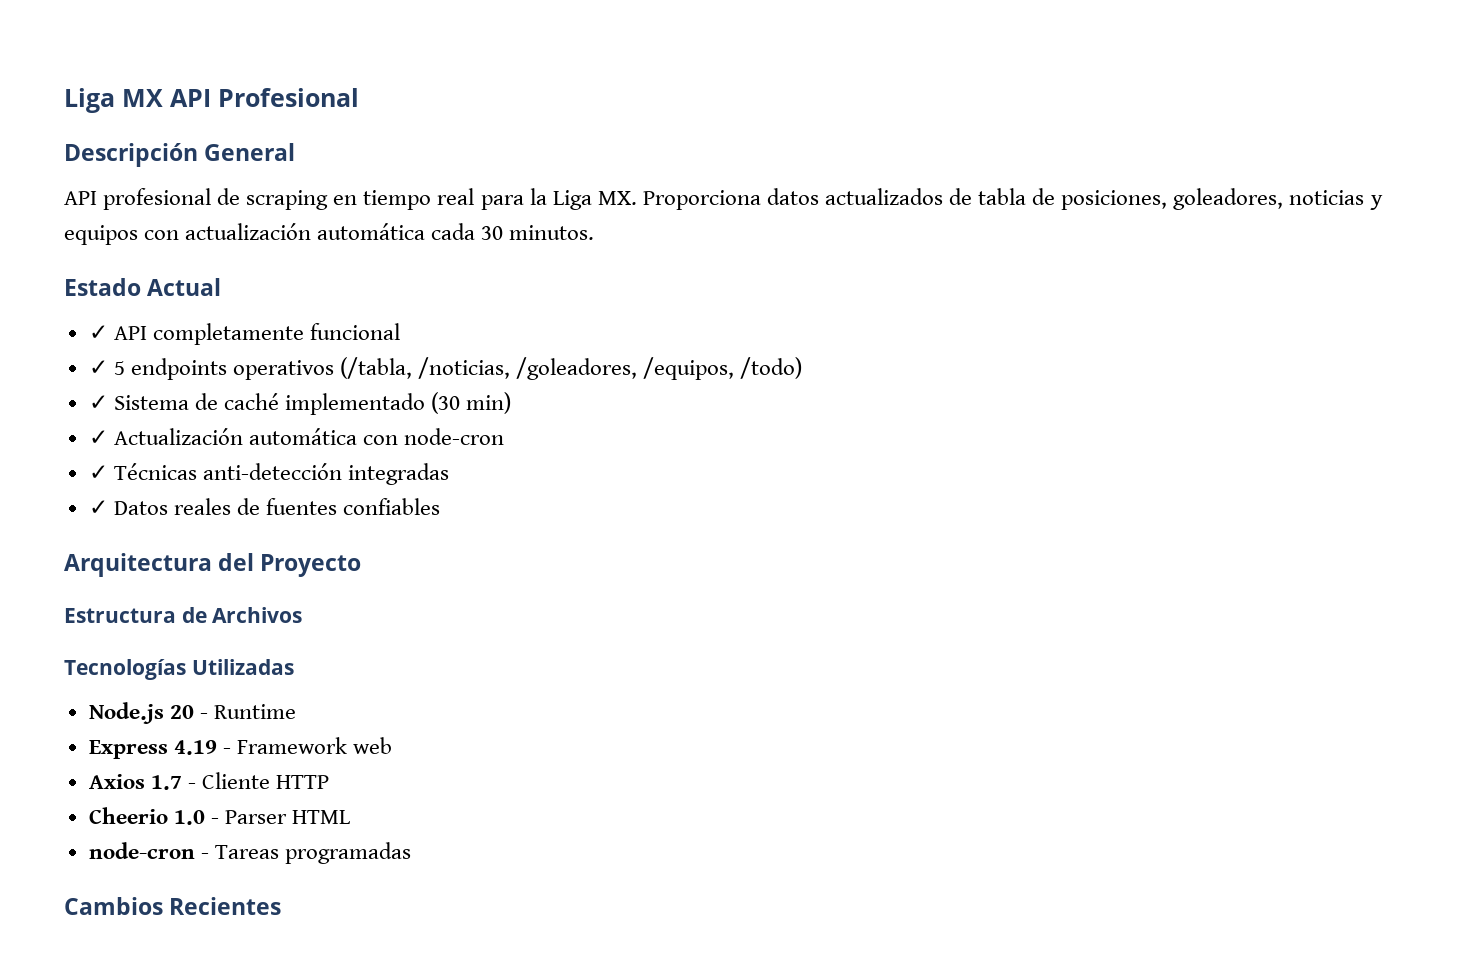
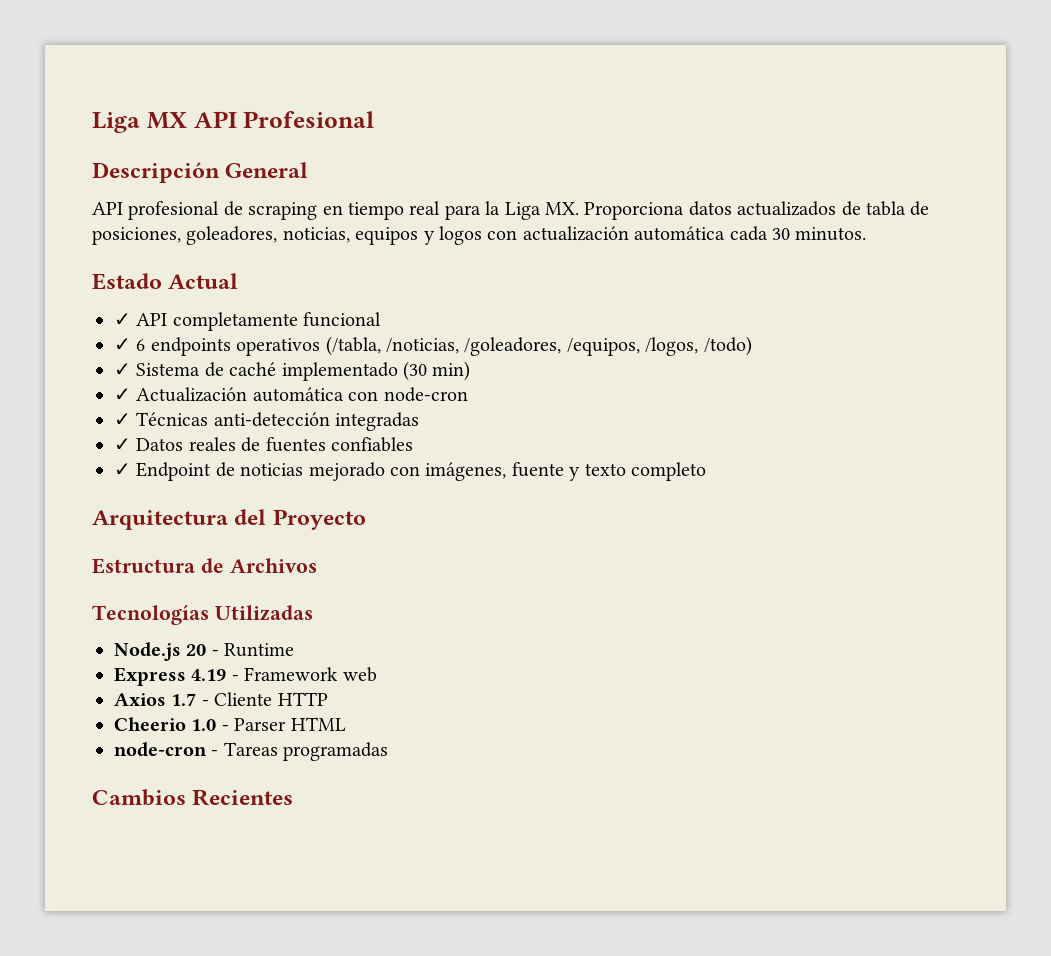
- API profesional de scraping en tiempo real para la Liga MX. Proporciona datos actualizados de tabla de posiciones, goleadores, noticias y equipos con actualización automática cada 30 minutos.
+ API profesional de scraping en tiempo real para la Liga MX. Proporciona datos actualizados de tabla de posiciones, goleadores, noticias, equipos y logos con actualización automática cada 30 minutos.
- ✓ 5 endpoints operativos (/tabla, /noticias, /goleadores, /equipos, /todo)
+ ✓ 6 endpoints operativos (/tabla, /noticias, /goleadores, /equipos, /logos, /todo)
+ ✓ Endpoint de noticias mejorado con imágenes, fuente y texto completo

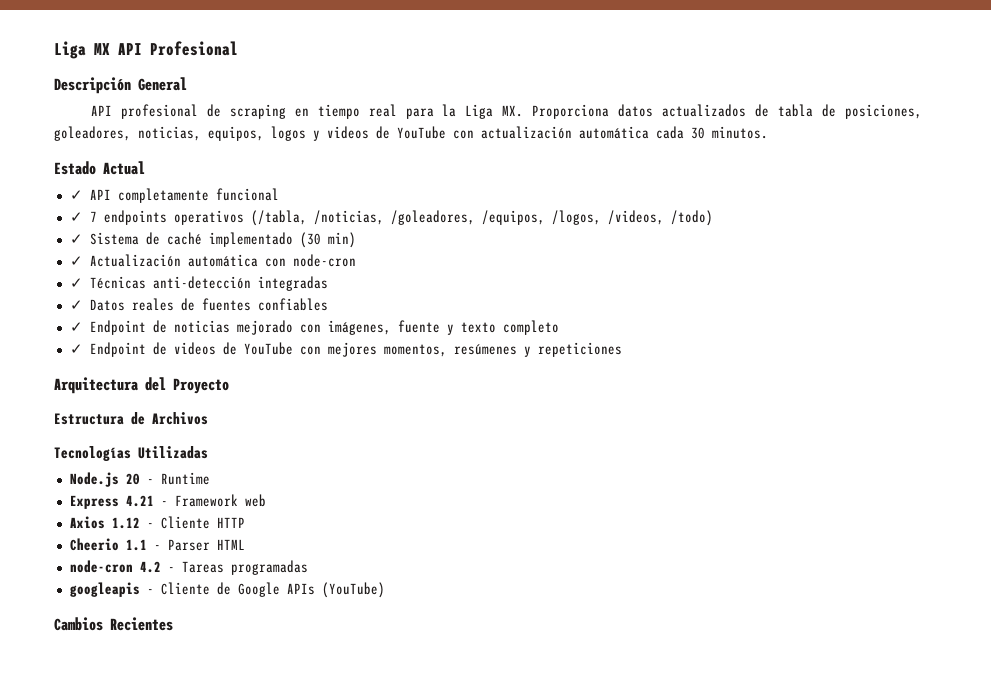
- API profesional de scraping en tiempo real para la Liga MX. Proporciona datos actualizados de tabla de posiciones, goleadores, noticias, equipos y logos con actualización automática cada 30 minutos.
+ API profesional de scraping en tiempo real para la Liga MX. Proporciona datos actualizados de tabla de posiciones, goleadores, noticias, equipos, logos y videos de YouTube con actualización automática cada 30 minutos.
- ✓ 6 endpoints operativos (/tabla, /noticias, /goleadores, /equipos, /logos, /todo)
+ ✓ 7 endpoints operativos (/tabla, /noticias, /goleadores, /equipos, /logos, /videos, /todo)
+ ✓ Endpoint de videos de YouTube con mejores momentos, resúmenes y repeticiones
- Express 4.19 - Framework web
+ Express 4.21 - Framework web
- Axios 1.7 - Cliente HTTP
+ Axios 1.12 - Cliente HTTP
- Cheerio 1.0 - Parser HTML
+ Cheerio 1.1 - Parser HTML
- node-cron - Tareas programadas
+ node-cron 4.2 - Tareas programadas
+ googleapis - Cliente de Google APIs (YouTube)

